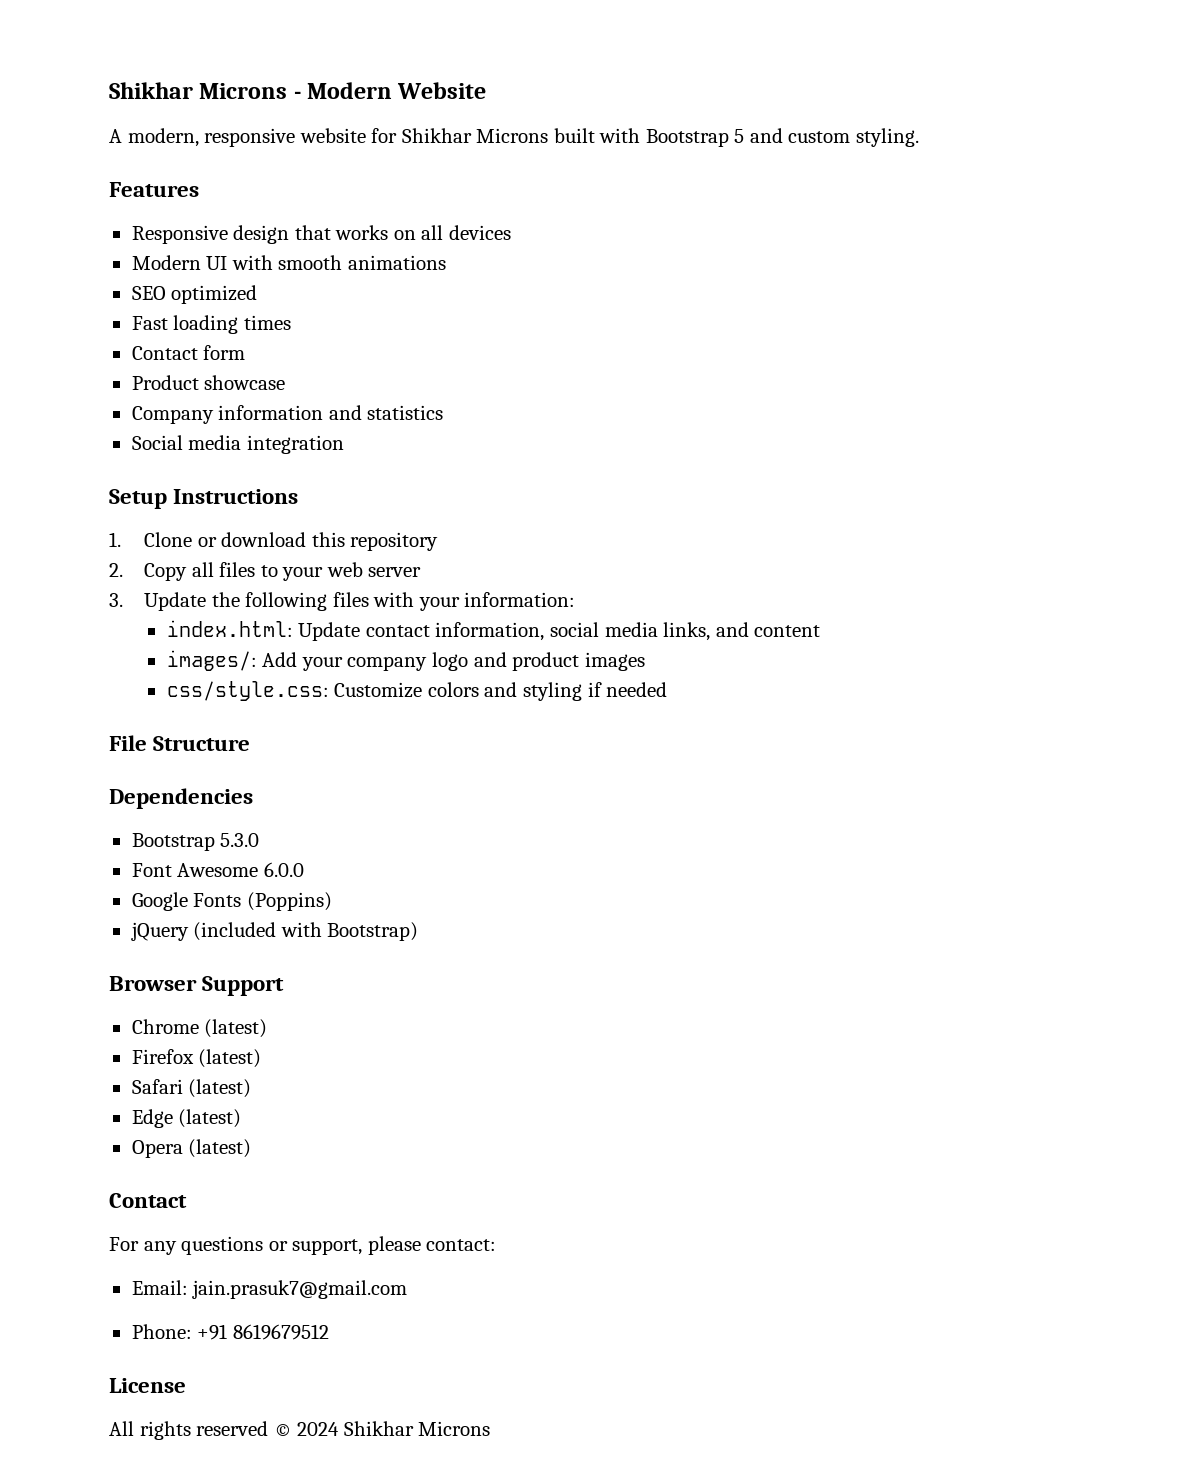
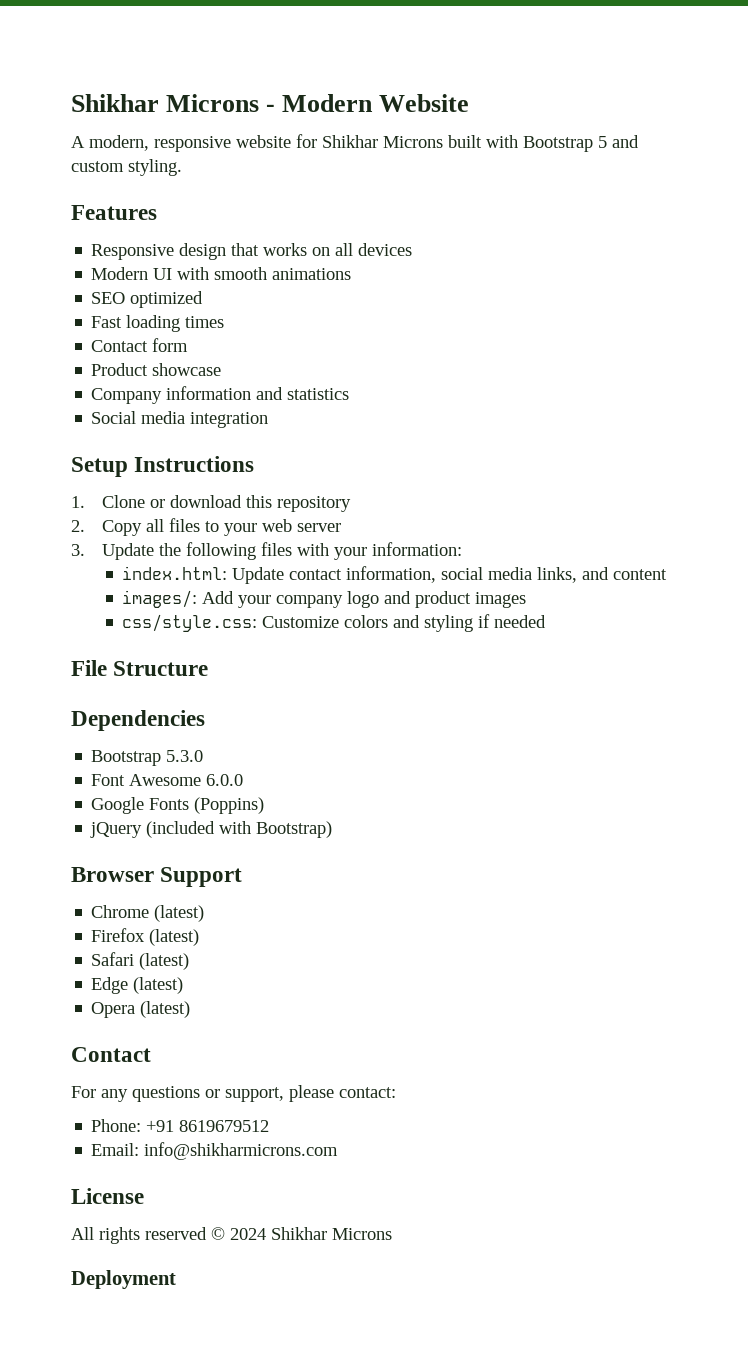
- Email: jain.prasuk7@gmail.com
+ Email: info@shikharmicrons.com
+ Deployment

